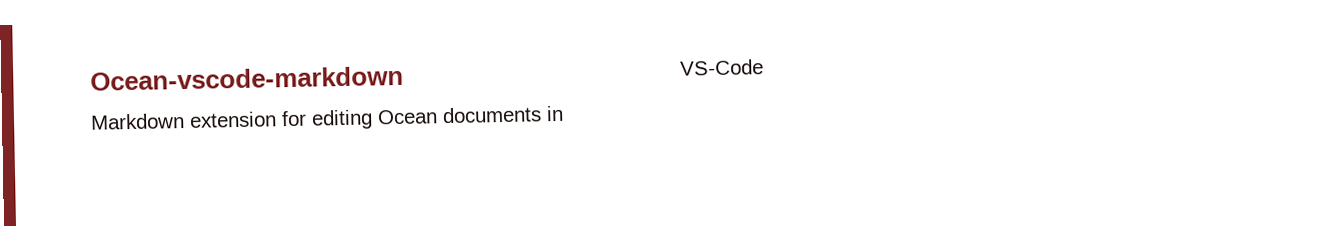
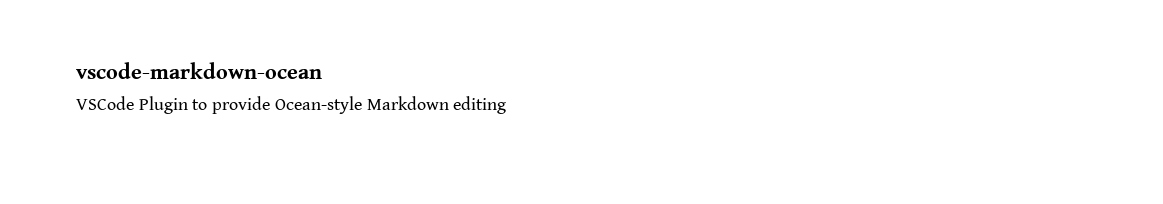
- Ocean-vscode-markdown
- Markdown extension for editing Ocean documents in VS-Code
+ vscode-markdown-ocean
+ VSCode Plugin to provide Ocean-style Markdown editing

